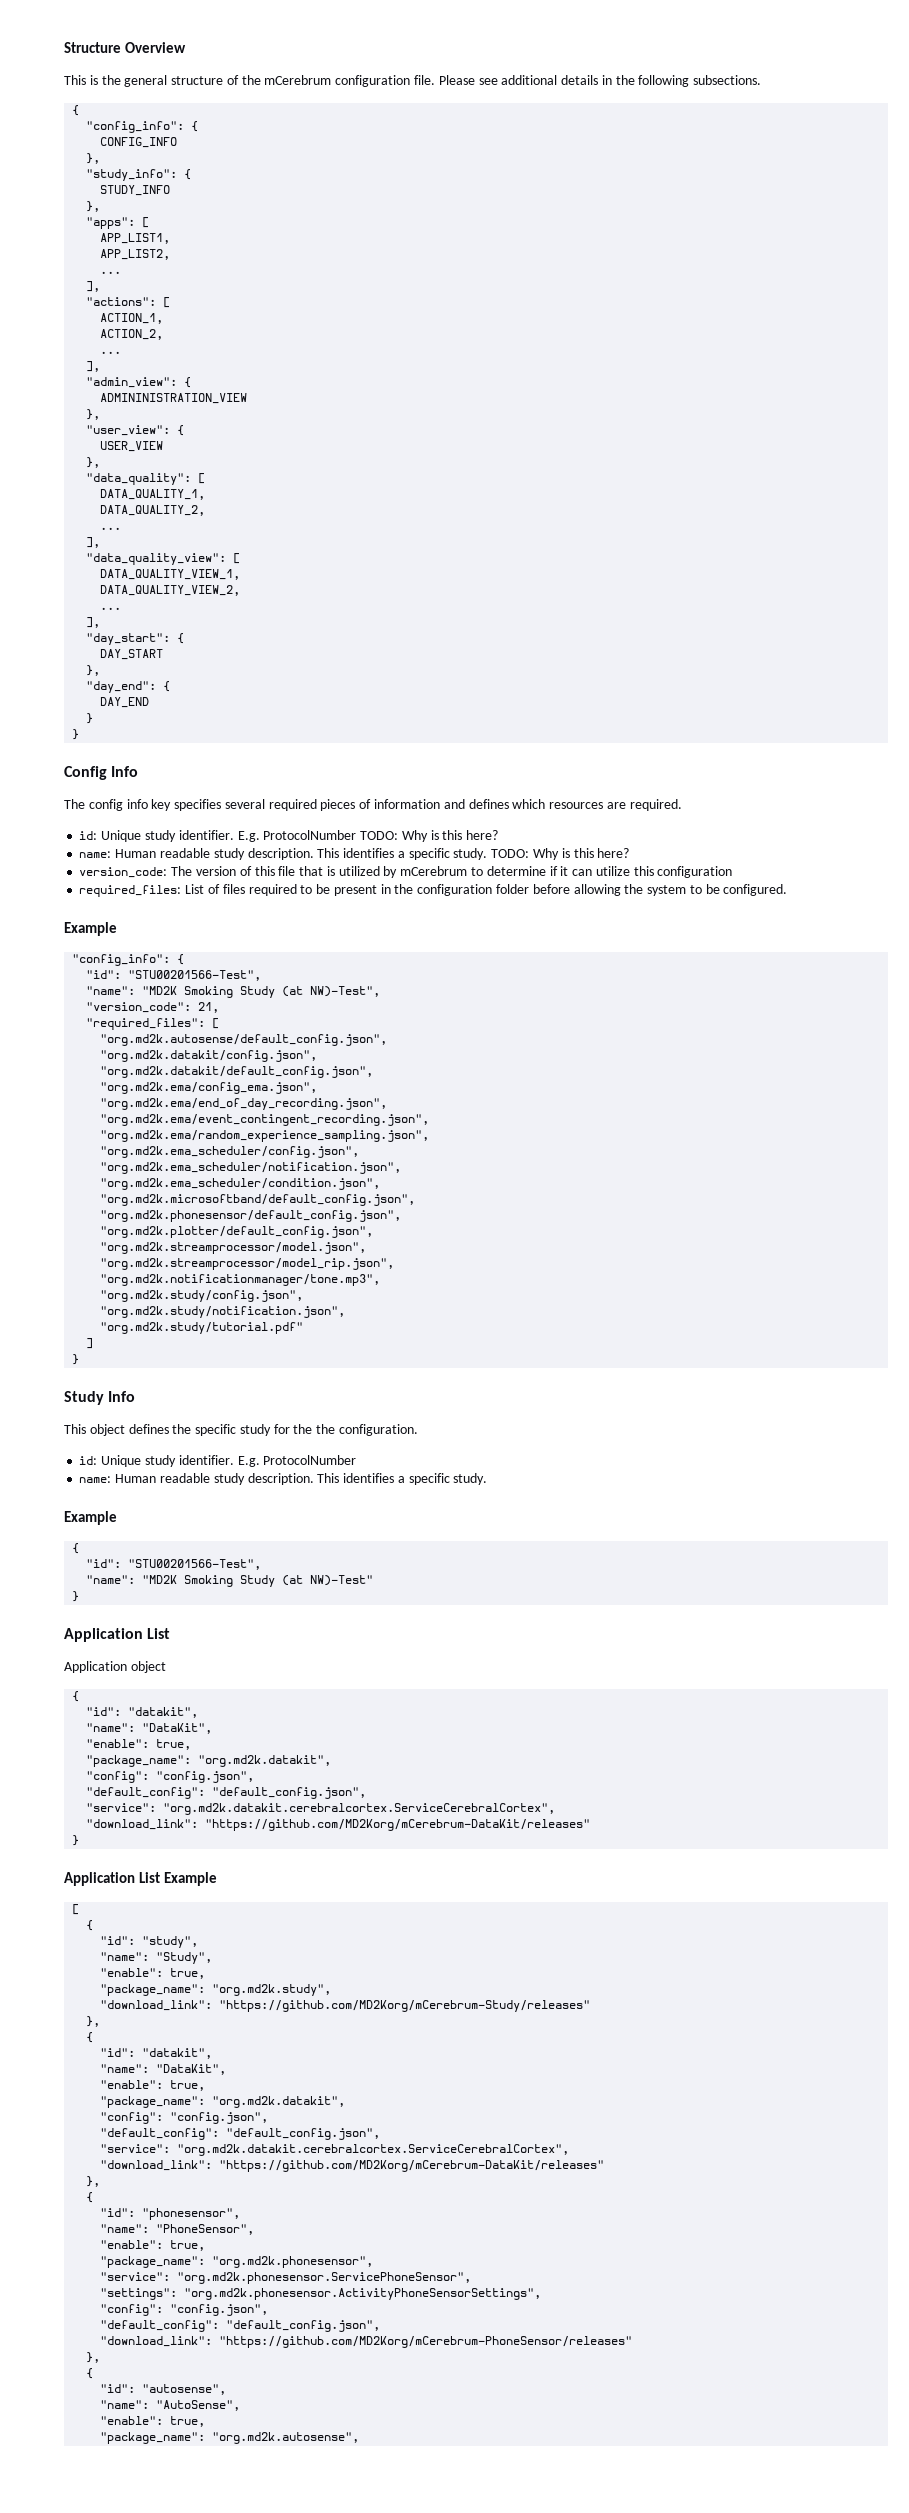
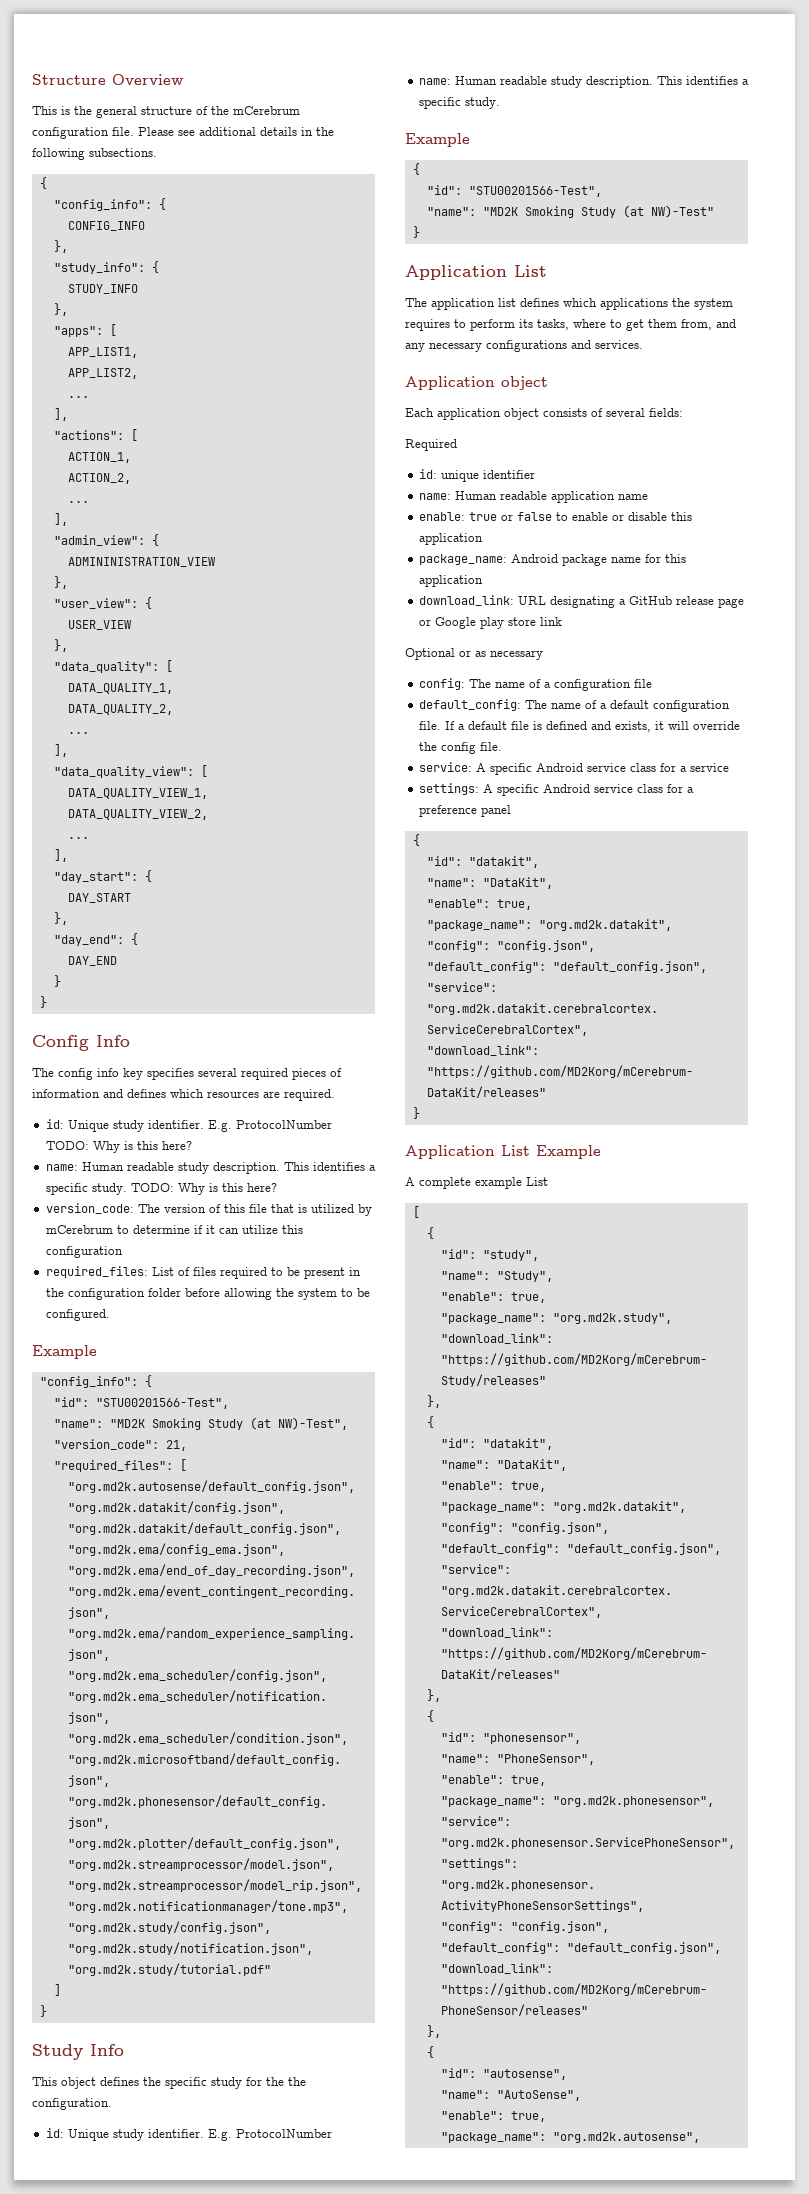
+ The application list defines which applications the system requires to perform its tasks, where to get them from, and any necessary configurations and services.
  Application object
+ Each application object consists of several fields:
+ Required
+ id: unique identifier
+ name: Human readable application name
+ enable: true or false to enable or disable this application
+ package_name: Android package name for this application
+ download_link: URL designating a GitHub release page or Google play store link
+ Optional or as necessary
+ config: The name of a configuration file
+ default_config: The name of a default configuration file. If a default file is defined and exists, it will override the config file.
+ service: A specific Android service class for a service
+ settings: A specific Android service class for a preference panel
+ A complete example List

